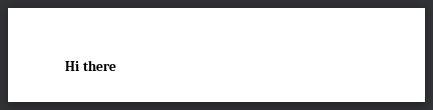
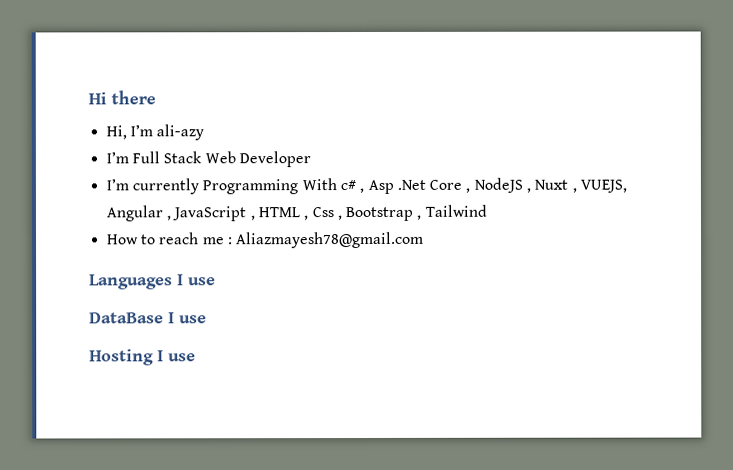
+ Hi, I’m ali-azy
+ I’m Full Stack Web Developer
+ I’m currently Programming With c# , Asp .Net Core , NodeJS , Nuxt , VUEJS, Angular , JavaScript , HTML , Css , Bootstrap , Tailwind
+ How to reach me : Aliazmayesh78@gmail.com
+ Languages I use
+ DataBase I use
+ Hosting I use

